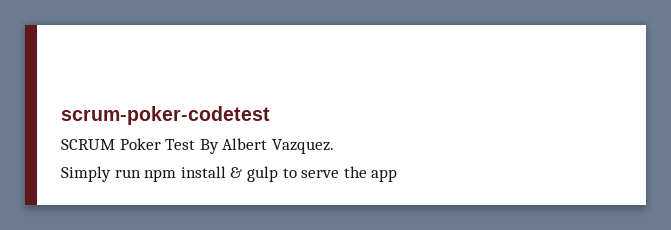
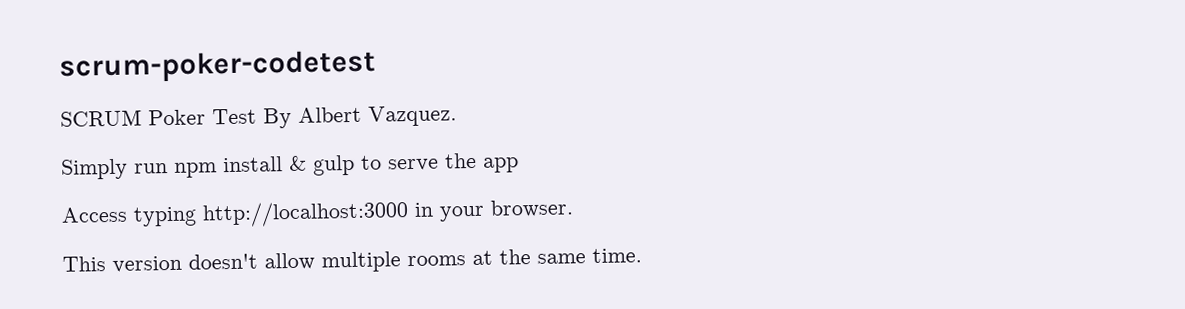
+ Access typing http://localhost:3000 in your browser.
+ This version doesn't allow multiple rooms at the same time.

